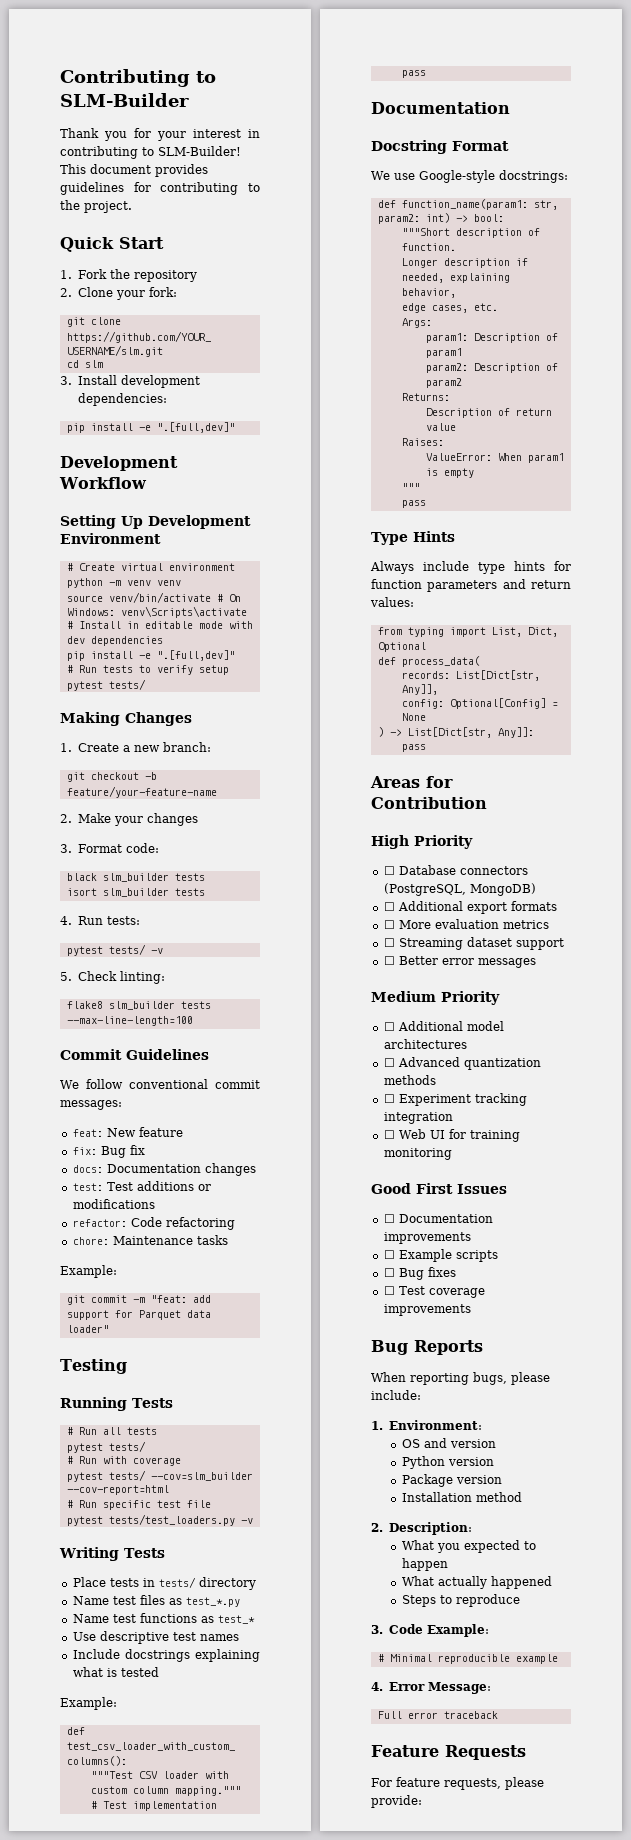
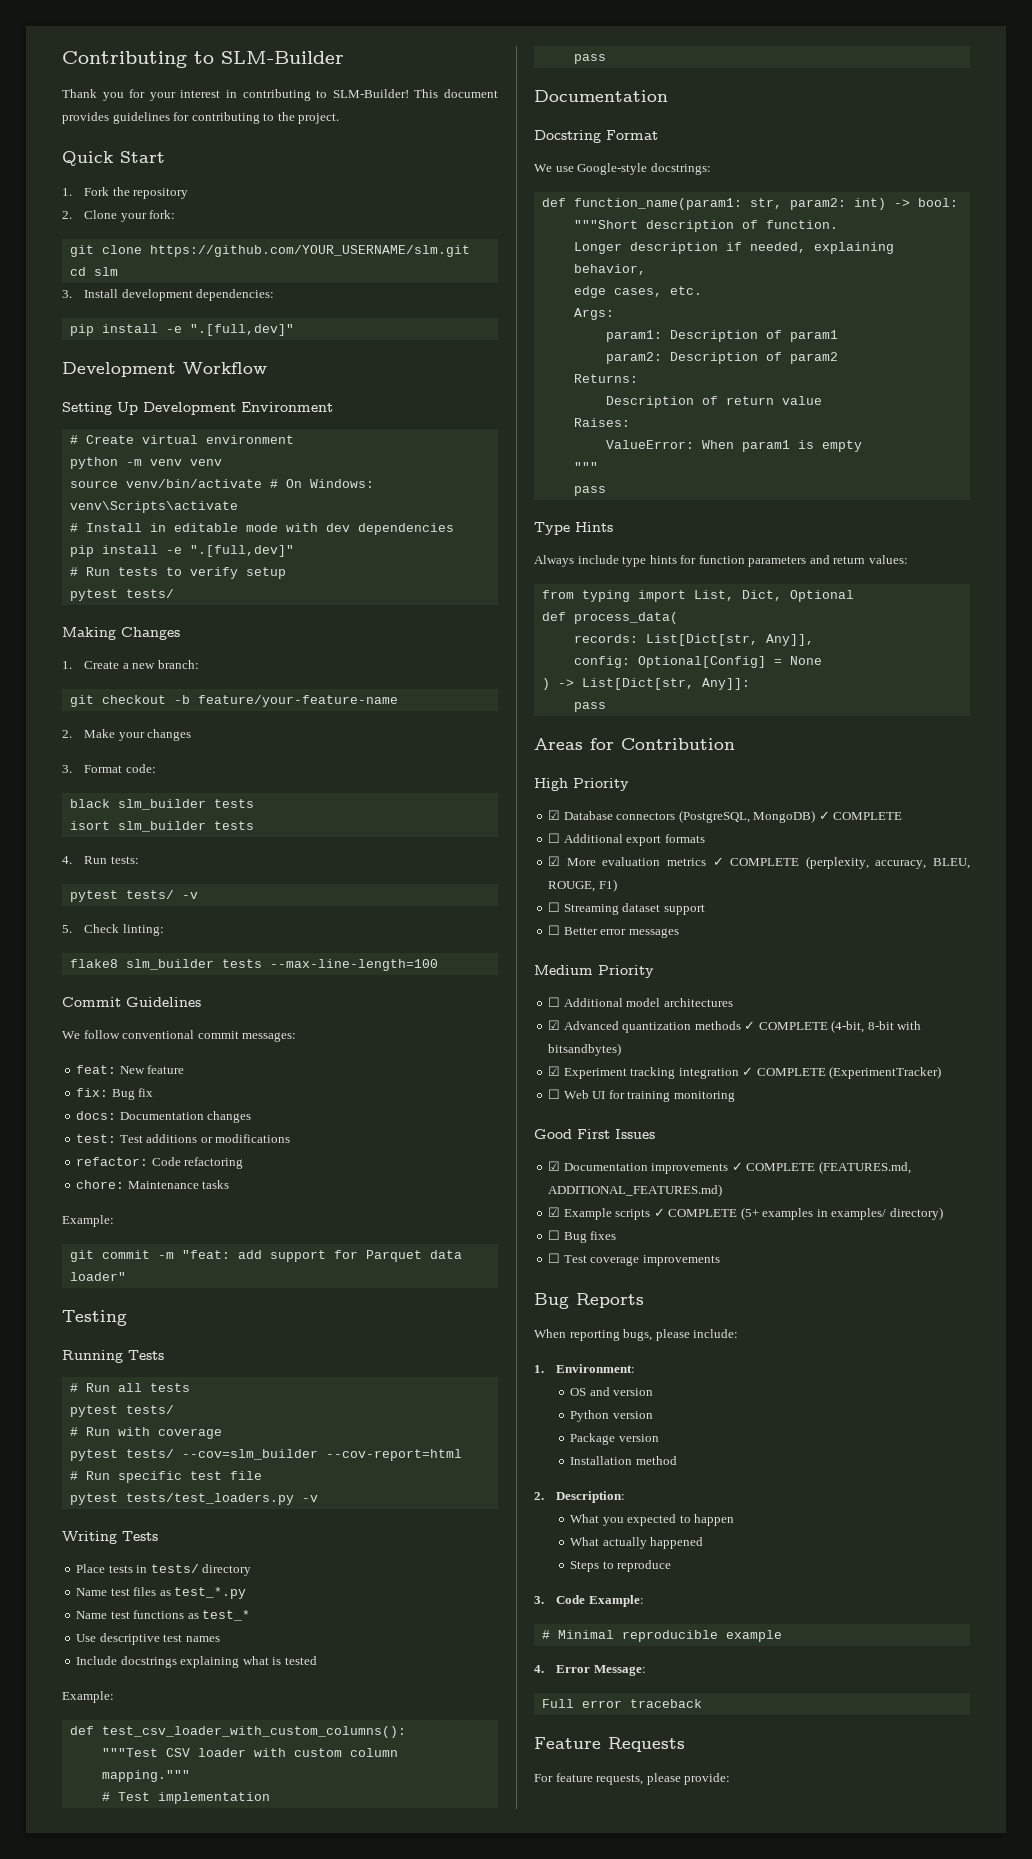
- ☐ Database connectors (PostgreSQL, MongoDB)
+ ☑ Database connectors (PostgreSQL, MongoDB) ✓ COMPLETE
- ☐ More evaluation metrics
+ ☑ More evaluation metrics ✓ COMPLETE (perplexity, accuracy, BLEU, ROUGE, F1)
- ☐ Advanced quantization methods
- ☐ Experiment tracking integration
+ ☑ Advanced quantization methods ✓ COMPLETE (4-bit, 8-bit with bitsandbytes)
+ ☑ Experiment tracking integration ✓ COMPLETE (ExperimentTracker)
- ☐ Documentation improvements
- ☐ Example scripts
+ ☑ Documentation improvements ✓ COMPLETE (FEATURES.md, ADDITIONAL_FEATURES.md)
+ ☑ Example scripts ✓ COMPLETE (5+ examples in examples/ directory)

